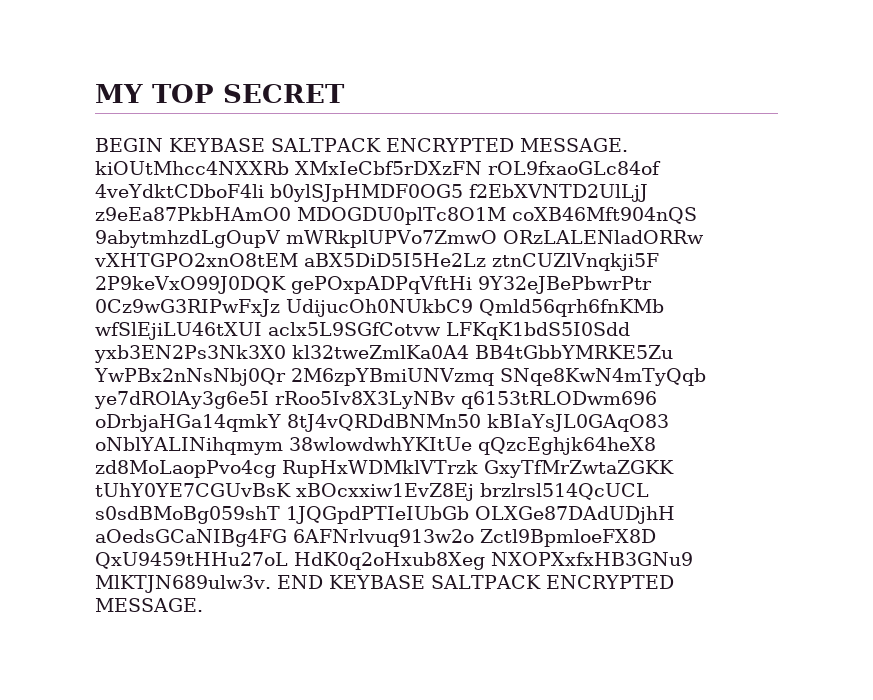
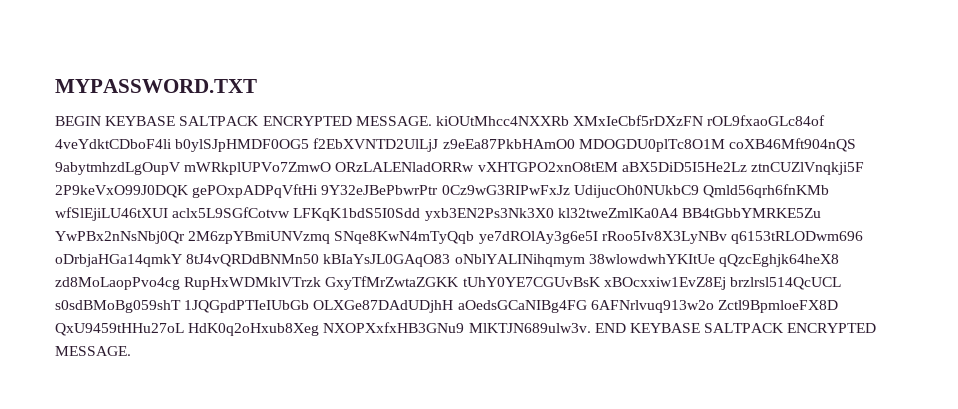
- MY TOP SECRET
+ MYPASSWORD.TXT

